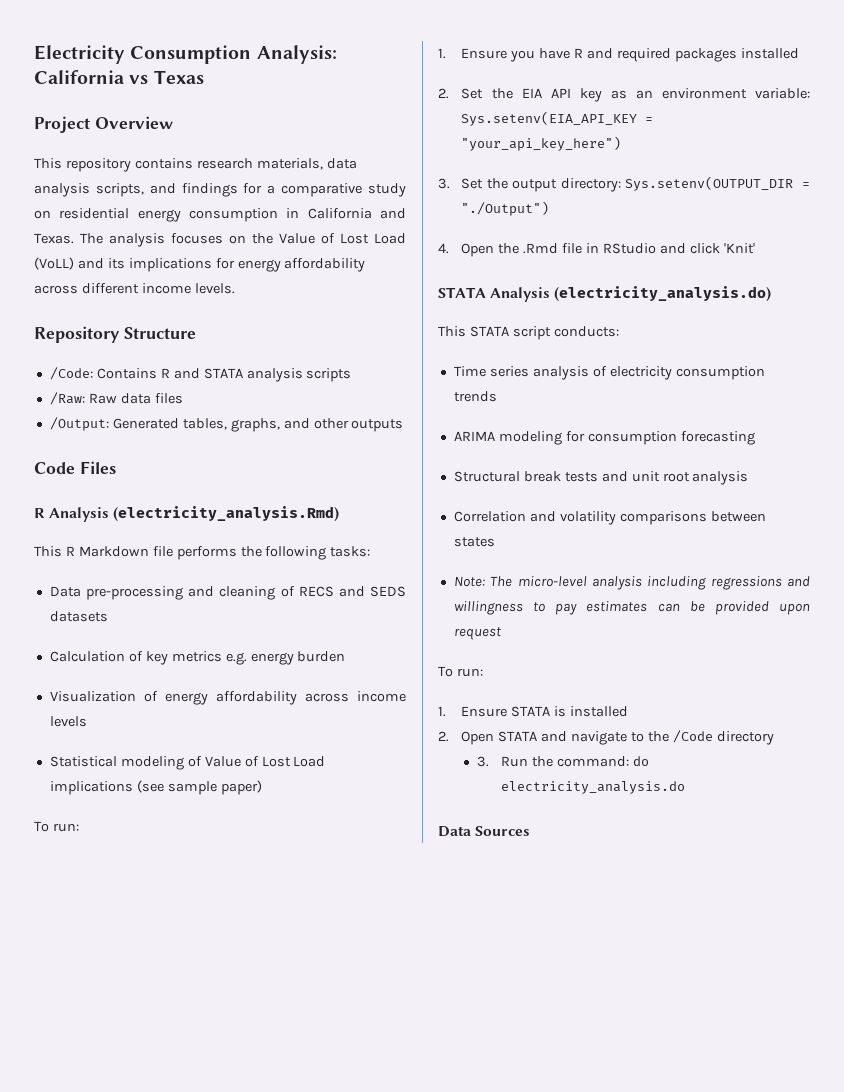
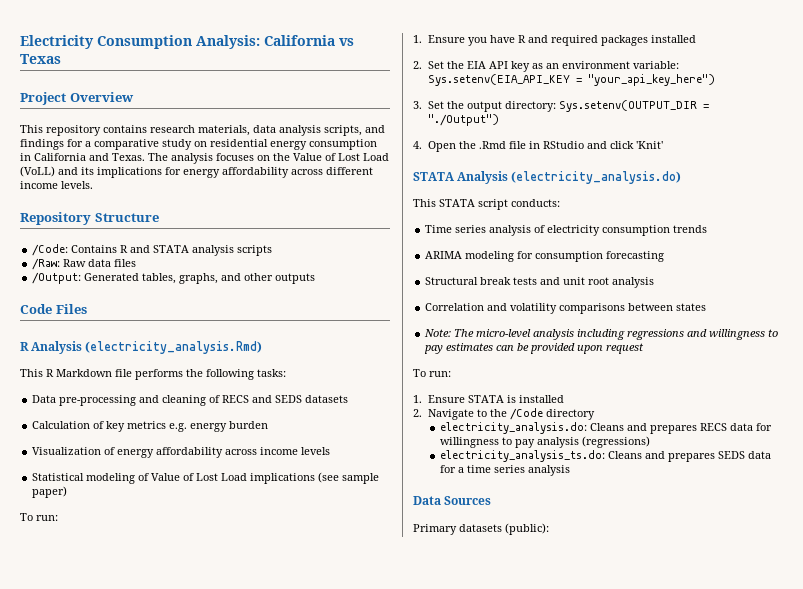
- 2. Open STATA and navigate to the /Code directory
+ 2. Navigate to the /Code directory
- 3. Run the command: do electricity_analysis.do
+ electricity_analysis.do: Cleans and prepares RECS data for willingness to pay analysis (regressions)
+ electricity_analysis_ts.do: Cleans and prepares SEDS data for a time series analysis
+ Primary datasets (public):

